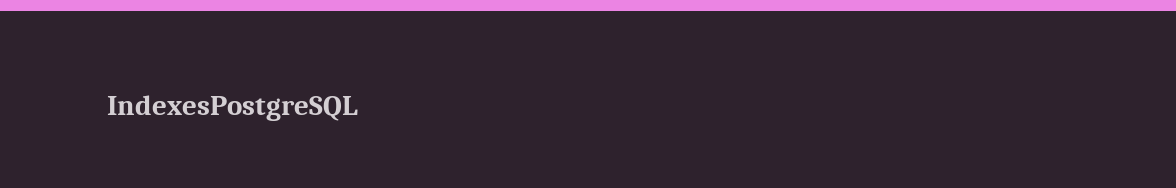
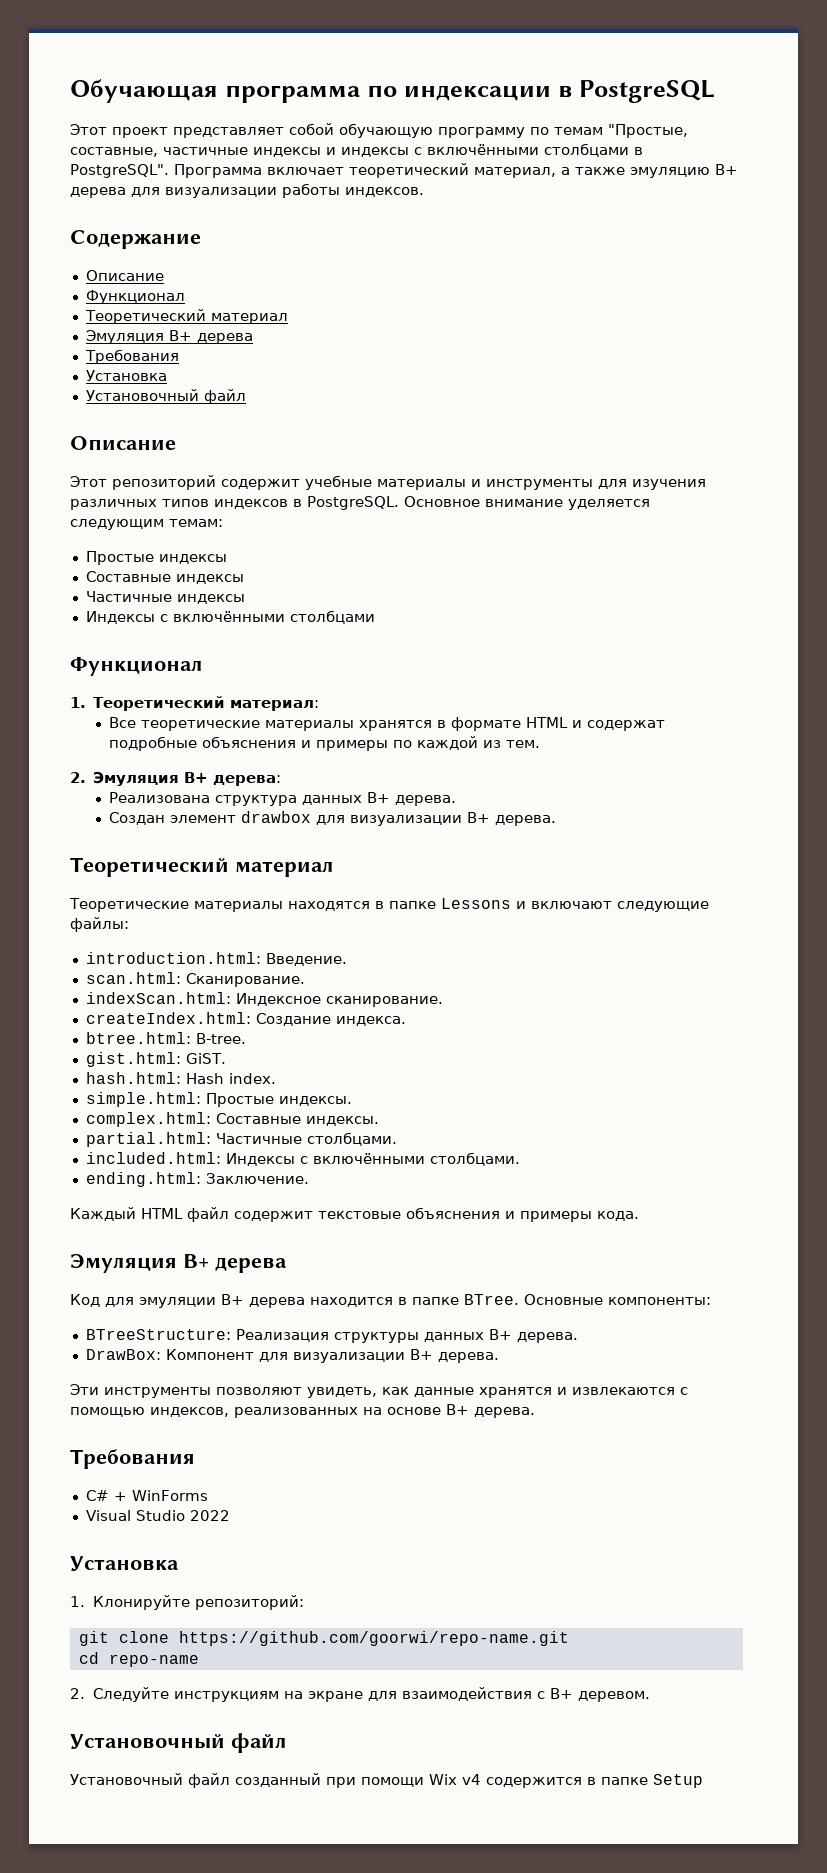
- IndexesPostgreSQL
+ Обучающая программа по индексации в PostgreSQL
+ Этот проект представляет собой обучающую программу по темам "Простые, составные, частичные индексы и индексы с включёнными столбцами в PostgreSQL". Программа включает теоретический материал, а также эмуляцию B+ дерева для визуализации работы индексов.
+ Содержание
+ Описание
+ Функционал
+ Теоретический материал
+ Эмуляция B+ дерева
+ Требования
+ Установка
+ Установочный файл
+ Описание
+ Этот репозиторий содержит учебные материалы и инструменты для изучения различных типов индексов в PostgreSQL. Основное внимание уделяется следующим темам:
+ Простые индексы
+ Составные индексы
+ Частичные индексы
+ Индексы с включёнными столбцами
+ Функционал
+ 1. Теоретический материал:
+ Все теоретические материалы хранятся в формате HTML и содержат подробные объяснения и примеры по каждой из тем.
+ 2. Эмуляция B+ дерева:
+ Реализована структура данных B+ дерева.
+ Создан элемент drawbox для визуализации B+ дерева.
+ Теоретический материал
+ Теоретические материалы находятся в папке Lessons и включают следующие файлы:
+ introduction.html: Введение.
+ scan.html: Сканирование.
+ indexScan.html: Индексное сканирование.
+ createIndex.html: Создание индекса.
+ btree.html: B-tree.
+ gist.html: GiST.
+ hash.html: Hash index.
+ simple.html: Простые индексы.
+ complex.html: Составные индексы.
+ partial.html: Частичные столбцами.
+ included.html: Индексы с включёнными столбцами.
+ ending.html: Заключение.
+ Каждый HTML файл содержит текстовые объяснения и примеры кода.
+ Эмуляция B+ дерева
+ Код для эмуляции B+ дерева находится в папке BTree. Основные компоненты:
+ BTreeStructure: Реализация структуры данных B+ дерева.
+ DrawBox: Компонент для визуализации B+ дерева.
+ Эти инструменты позволяют увидеть, как данные хранятся и извлекаются с помощью индексов, реализованных на основе B+ дерева.
+ Требования
+ C# + WinForms
+ Visual Studio 2022
+ Установка
+ 1. Клонируйте репозиторий:
+ git clone https://github.com/goorwi/repo-name.git
+ cd repo-name
+ 2. Следуйте инструкциям на экране для взаимодействия с B+ деревом.
+ Установочный файл
+ Установочный файл созданный при помощи Wix v4 содержится в папке Setup

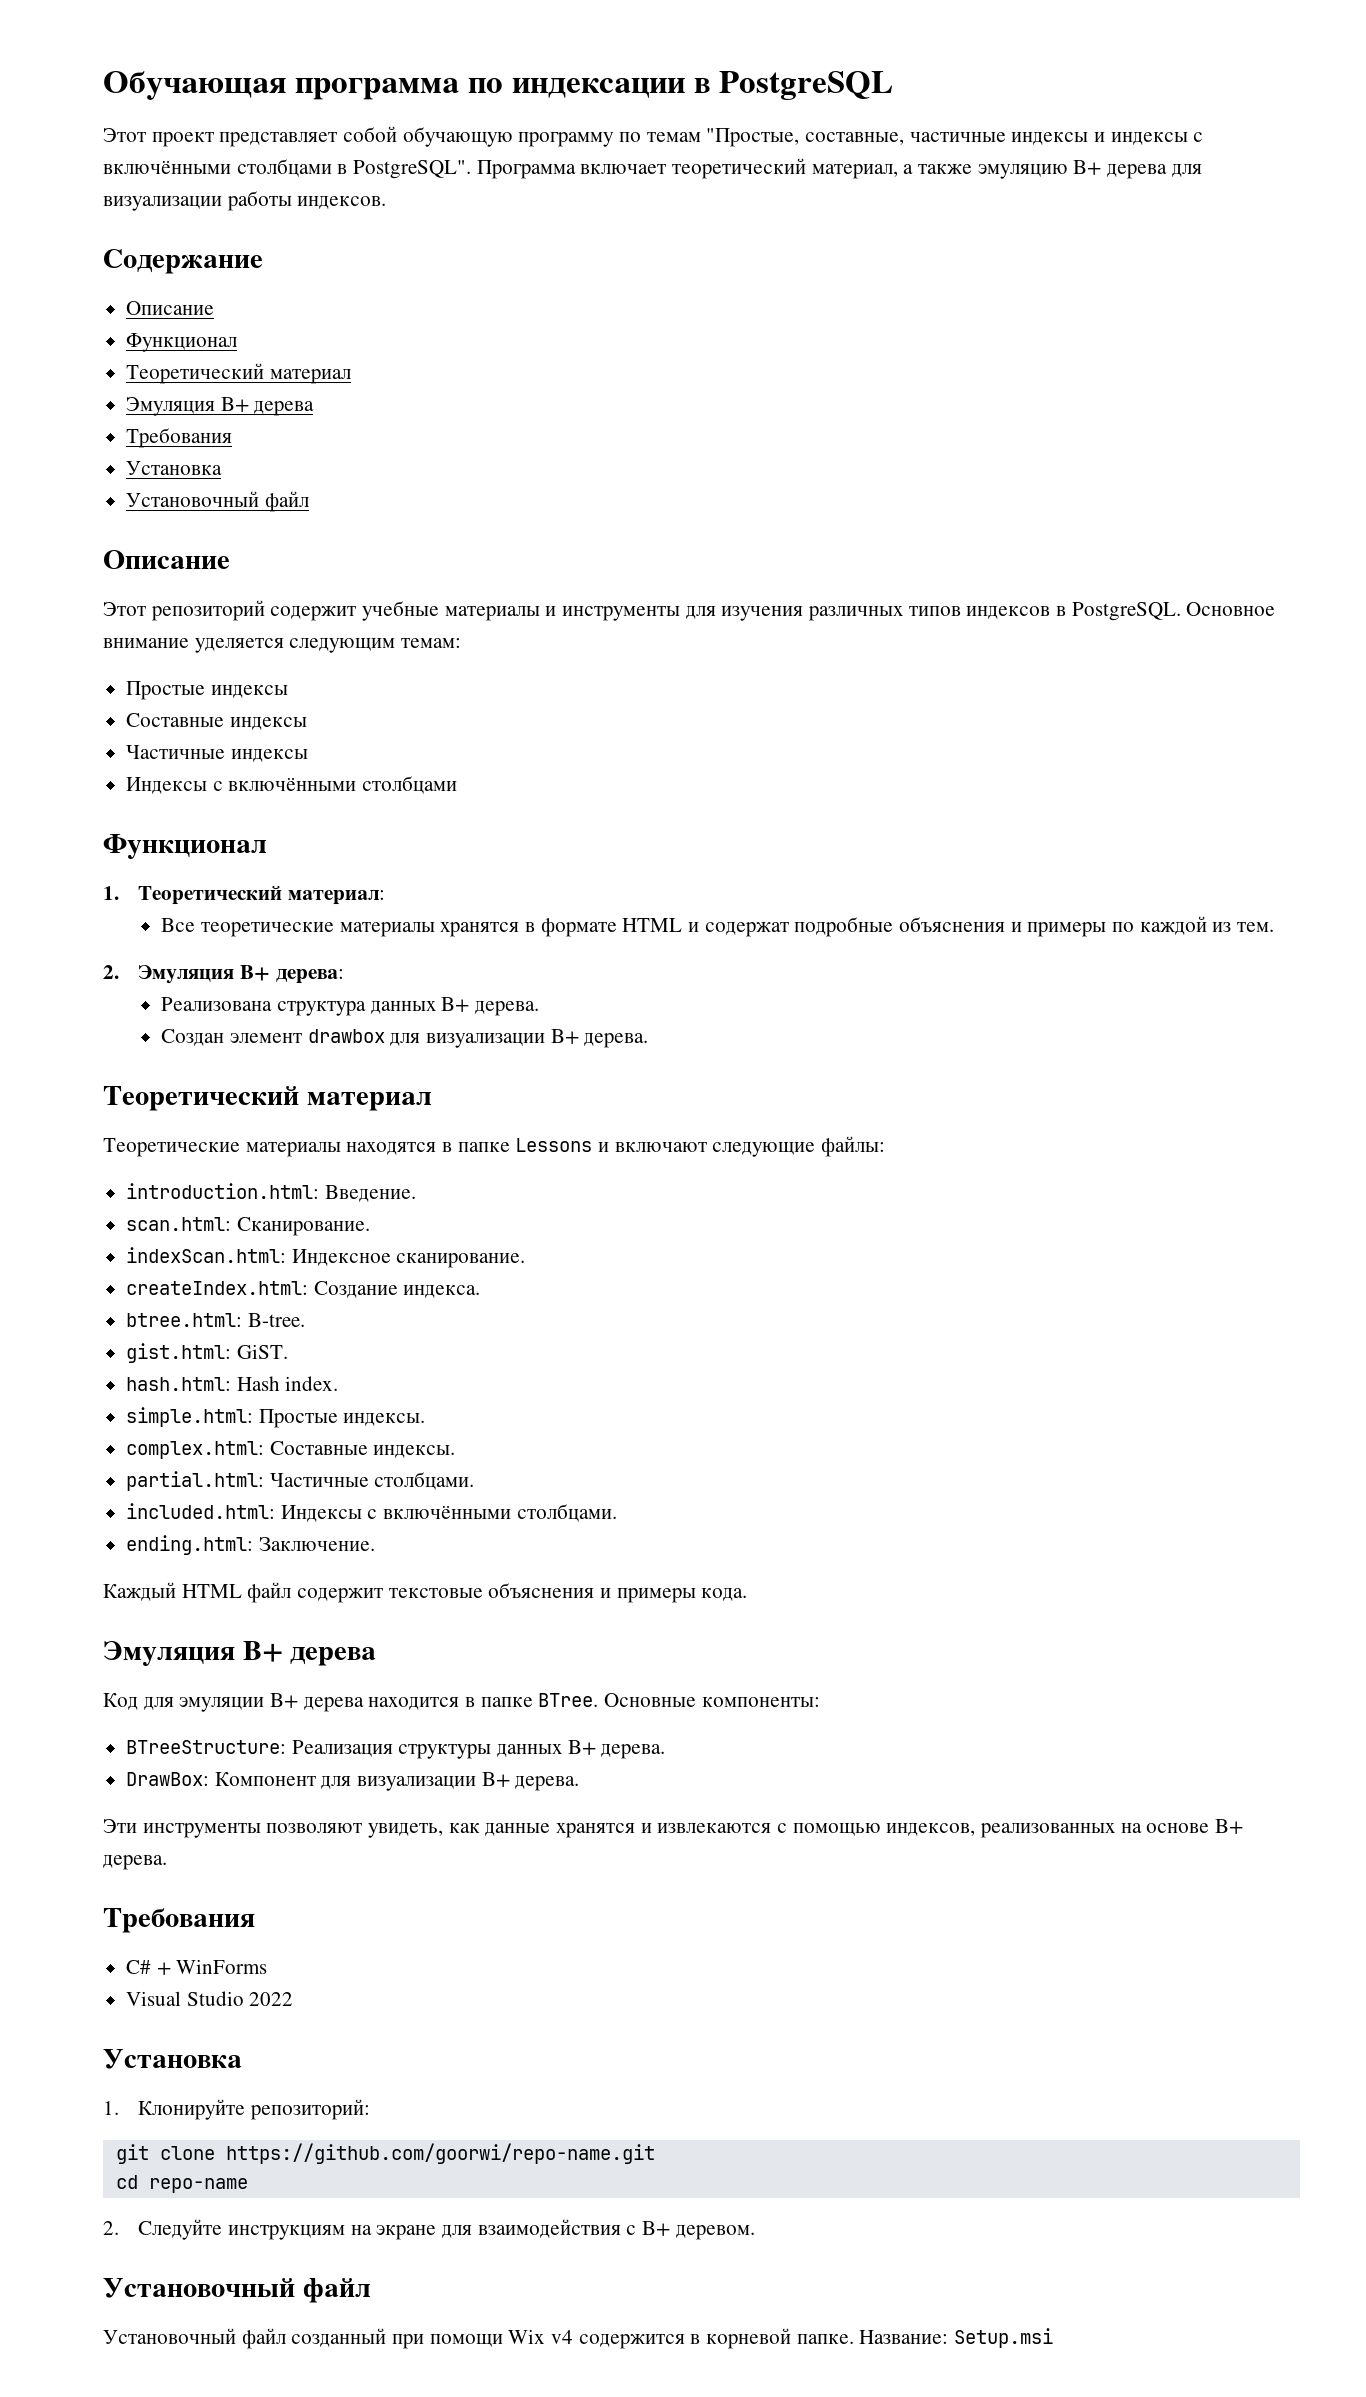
- Установочный файл созданный при помощи Wix v4 содержится в папке Setup
+ Установочный файл созданный при помощи Wix v4 содержится в корневой папке. Название: Setup.msi

